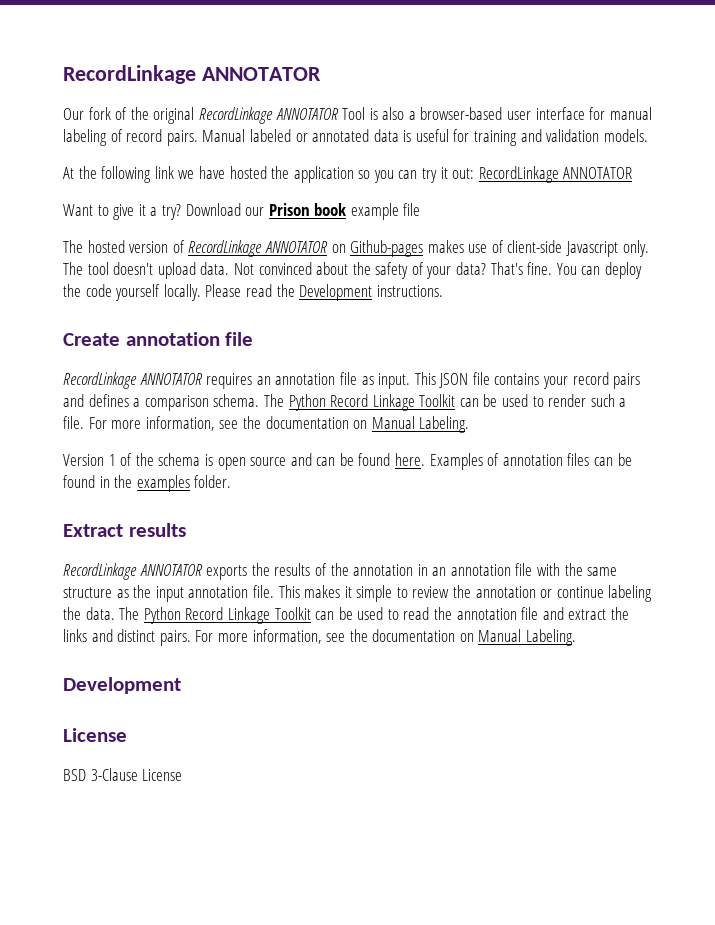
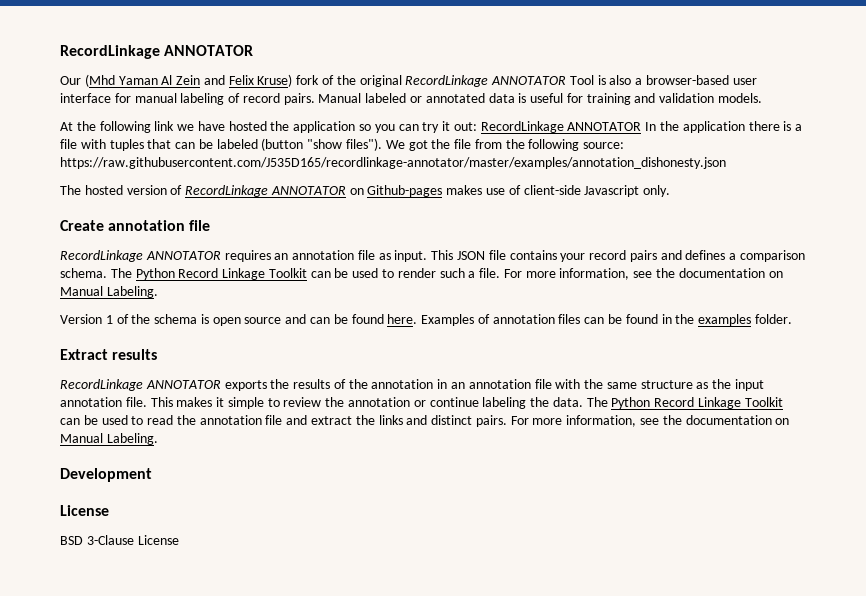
- Our fork of the original RecordLinkage ANNOTATOR Tool is also a browser-based user interface for manual labeling of record pairs.
+ Our (Mhd Yaman Al Zein and Felix Kruse) fork of the original RecordLinkage ANNOTATOR Tool is also a browser-based user interface for manual labeling of record pairs.
- At the following link we have hosted the application so you can try it out: RecordLinkage ANNOTATOR
- Want to give it a try? Download our Prison book example file
+ At the following link we have hosted the application so you can try it out: RecordLinkage ANNOTATOR In the application there is a file with tuples that can be labeled (button "show files"). We got the file from the following source: https://raw.githubusercontent.com/J535D165/recordlinkage-annotator/master/examples/annotation_dishonesty.json
- The tool doesn't upload data. Not convinced about the safety of your data? That's fine. You can deploy the code yourself locally. Please read the Development instructions.

